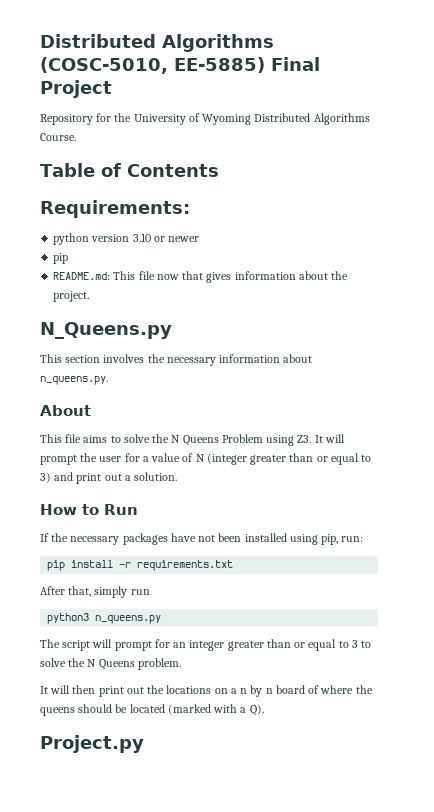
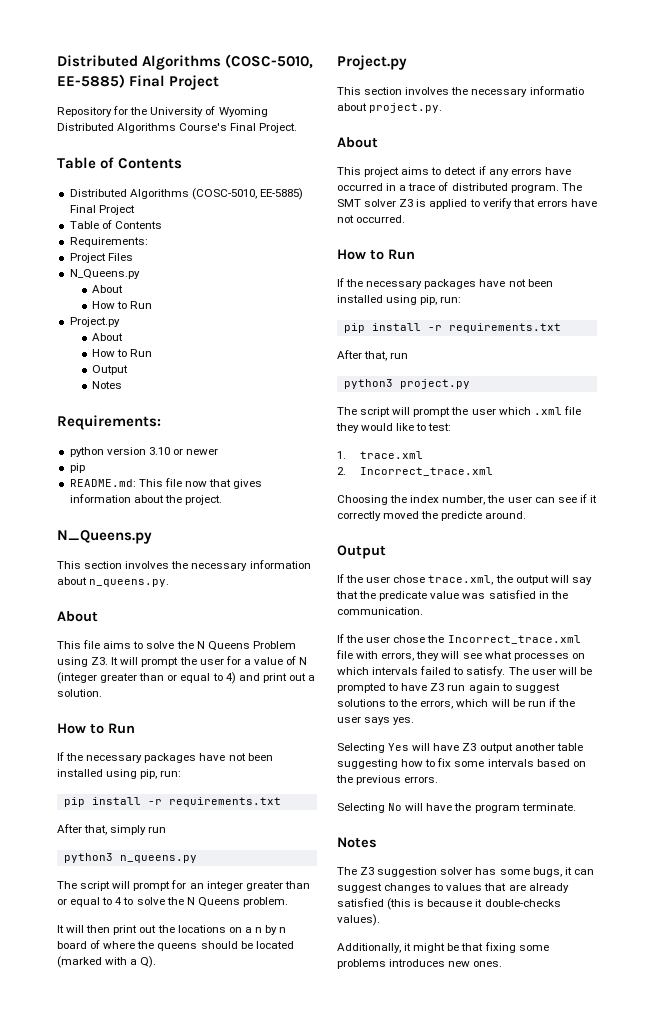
- Repository for the University of Wyoming Distributed Algorithms Course.
+ Repository for the University of Wyoming Distributed Algorithms Course's Final Project.
  Table of Contents
+ Distributed Algorithms (COSC-5010, EE-5885) Final Project
+ Table of Contents
+ Requirements:
+ Project Files
+ N_Queens.py
+ About
+ How to Run
+ Project.py
+ About
+ How to Run
+ Output
+ Notes
- This file aims to solve the N Queens Problem using Z3. It will prompt the user for a value of N (integer greater than or equal to 3) and print out a solution.
+ This file aims to solve the N Queens Problem using Z3. It will prompt the user for a value of N (integer greater than or equal to 4) and print out a solution.
- The script will prompt for an integer greater than or equal to 3 to solve the N Queens problem.
+ The script will prompt for an integer greater than or equal to 4 to solve the N Queens problem.
+ This section involves the necessary informatio about project.py.
+ About
+ This project aims to detect if any errors have occurred in a trace of distributed program. The SMT solver Z3 is applied to verify that errors have not occurred.
+ How to Run
+ If the necessary packages have not been installed using pip, run:
+ pip install -r requirements.txt
+ After that, run
+ python3 project.py
+ The script will prompt the user which .xml file they would like to test:
+ 1. trace.xml
+ 2. Incorrect_trace.xml
+ Choosing the index number, the user can see if it correctly moved the predicte around.
+ Output
+ If the user chose trace.xml, the output will say that the predicate value was satisfied in the communication.
+ If the user chose the Incorrect_trace.xml file with errors, they will see what processes on which intervals failed to satisfy. The user will be prompted to have Z3 run again to suggest solutions to the errors, which will be run if the user says yes.
+ Selecting Yes will have Z3 output another table suggesting how to fix some intervals based on the previous errors.
+ Selecting No will have the program terminate.
+ Notes
+ The Z3 suggestion solver has some bugs, it can suggest changes to values that are already satisfied (this is because it double-checks values).
+ Additionally, it might be that fixing some problems introduces new ones.

